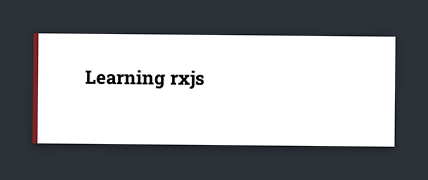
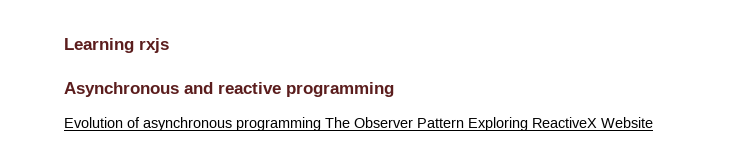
+ Asynchronous and reactive programming
+ Evolution of asynchronous programming The Observer Pattern Exploring ReactiveX Website

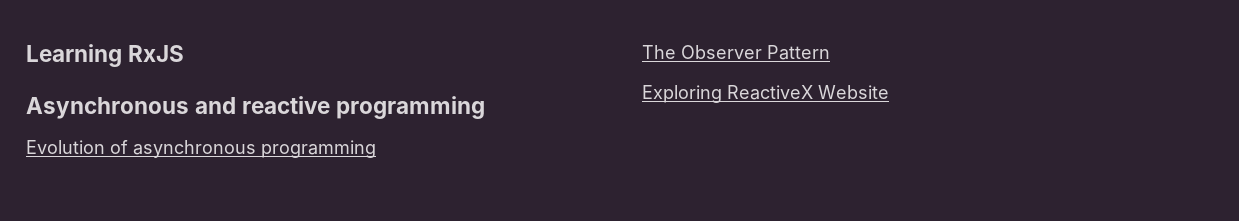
- Learning rxjs
+ Learning RxJS
- Evolution of asynchronous programming The Observer Pattern Exploring ReactiveX Website
+ Evolution of asynchronous programming
+ The Observer Pattern
+ Exploring ReactiveX Website

